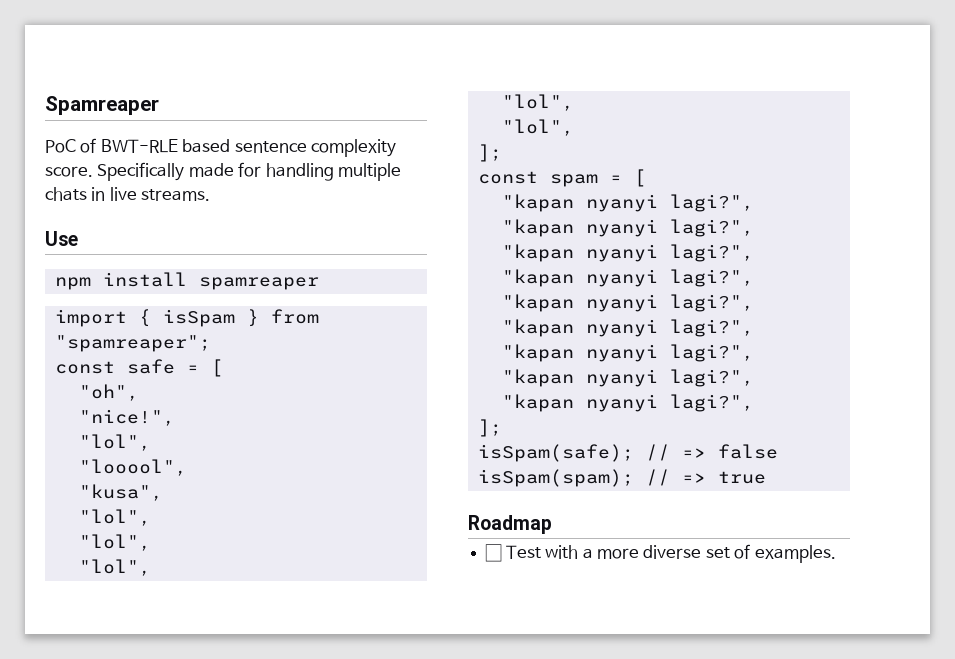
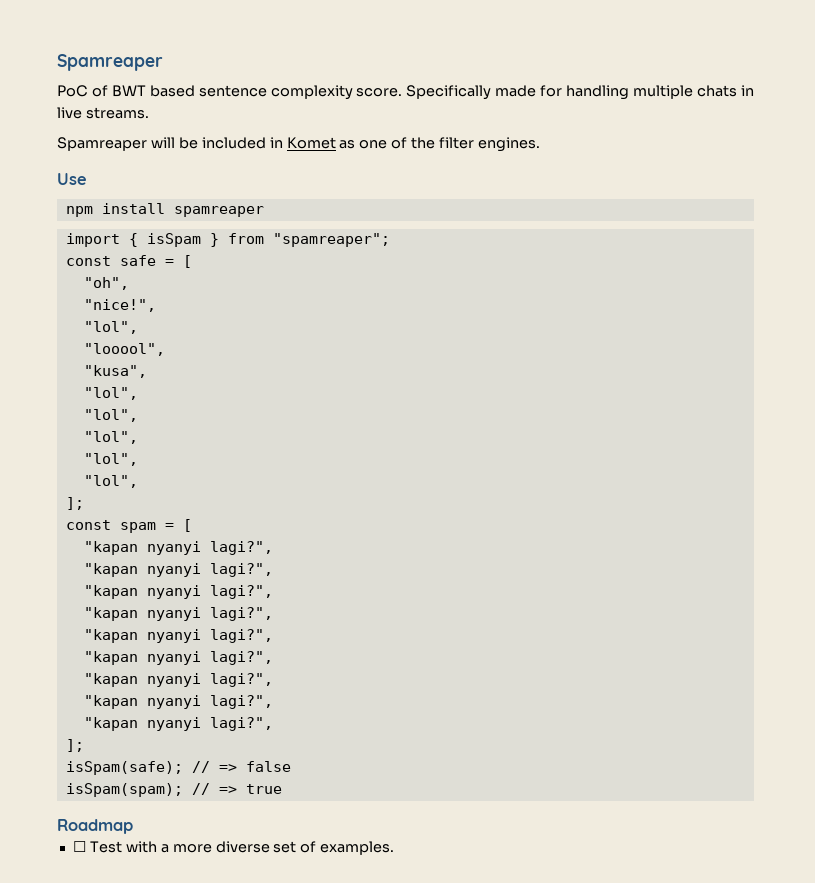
- PoC of BWT-RLE based sentence complexity score.
+ PoC of BWT based sentence complexity score.
+ Spamreaper will be included in Komet as one of the filter engines.

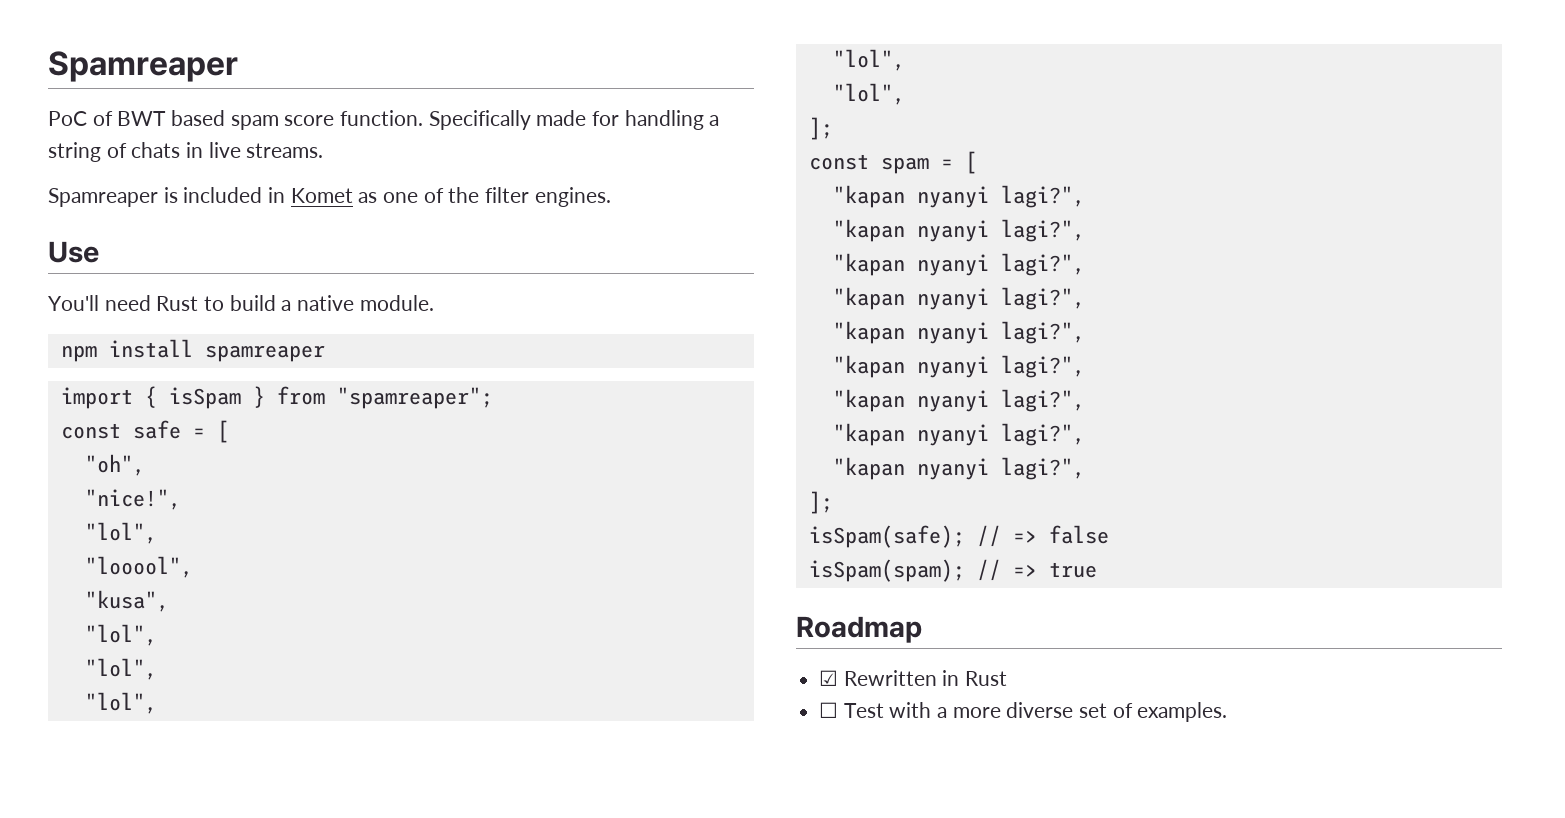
- PoC of BWT based sentence complexity score.
+ PoC of BWT based spam score function.
- Specifically made for handling multiple chats in live streams.
+ Specifically made for handling a string of chats in live streams.
- Spamreaper will be included in Komet as one of the filter engines.
+ Spamreaper is included in Komet as one of the filter engines.
+ You'll need Rust to build a native module.
+ ☑ Rewritten in Rust

